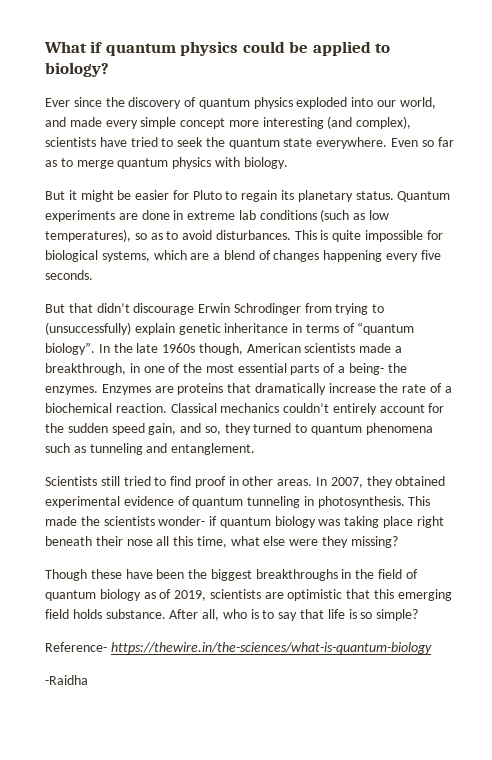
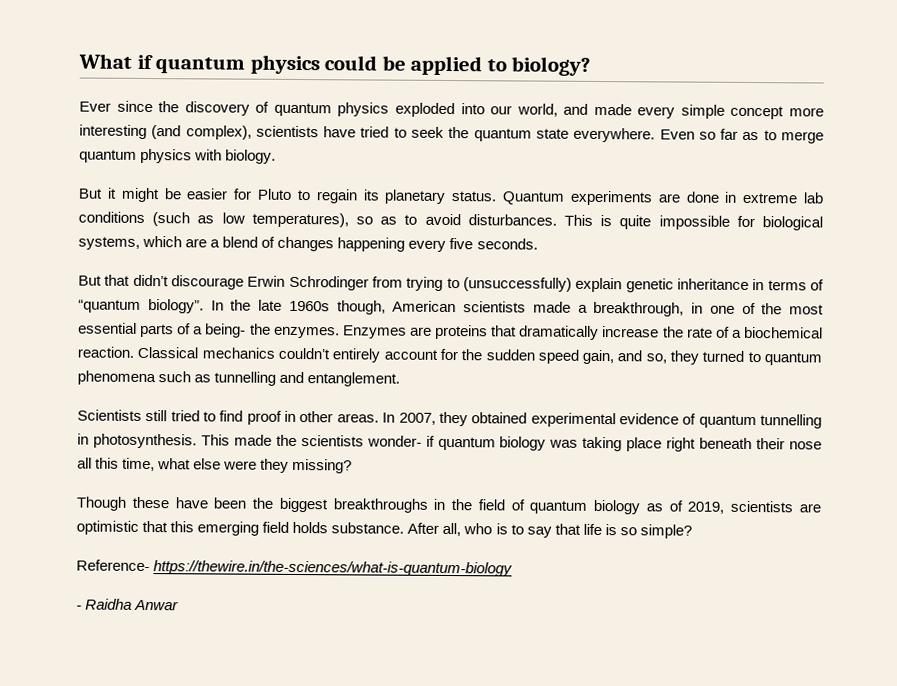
- Classical mechanics couldn’t entirely account for the sudden speed gain, and so, they turned to quantum phenomena such as tunneling and entanglement.
+ Classical mechanics couldn’t entirely account for the sudden speed gain, and so, they turned to quantum phenomena such as tunnelling and entanglement.
- In 2007, they obtained experimental evidence of quantum tunneling in photosynthesis.
+ In 2007, they obtained experimental evidence of quantum tunnelling in photosynthesis.
- -Raidha
+ - Raidha Anwar

